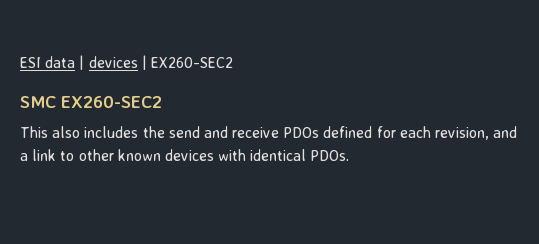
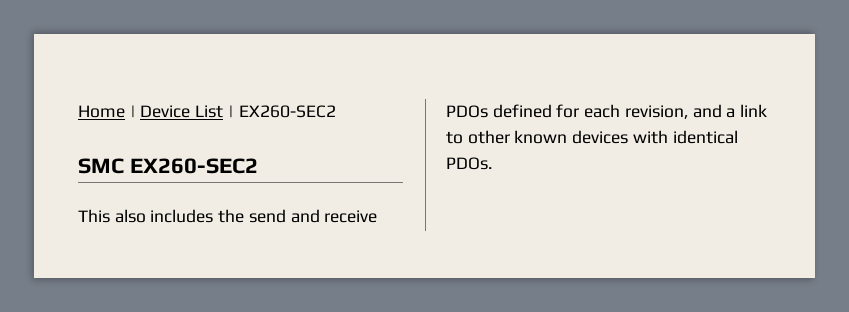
- ESI data | devices | EX260-SEC2
+ Home | Device List | EX260-SEC2

